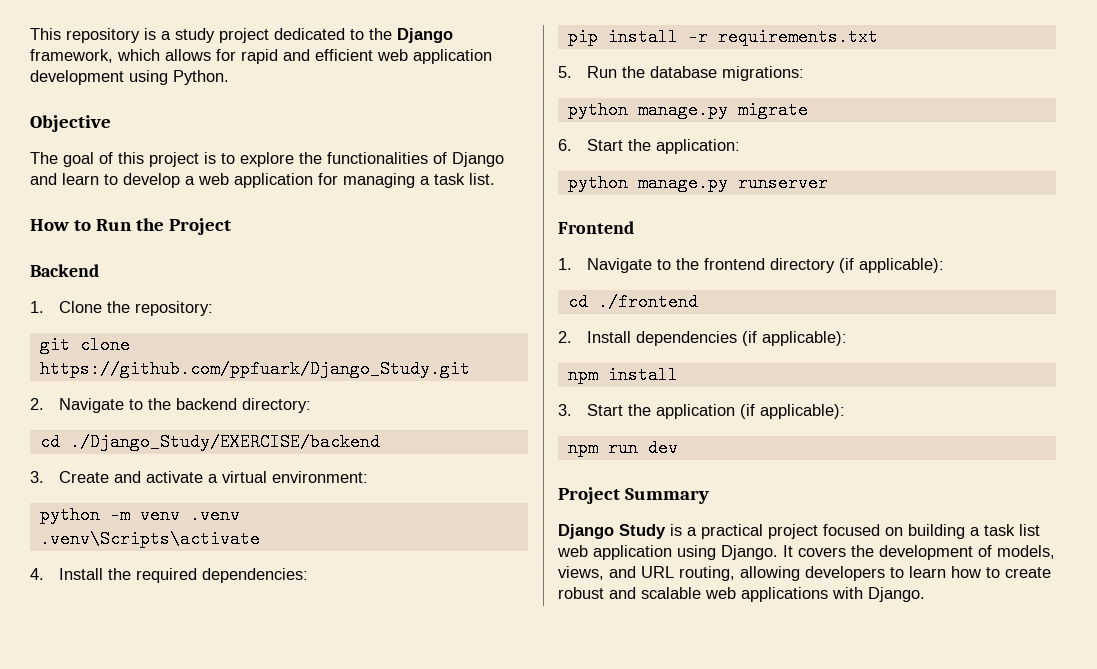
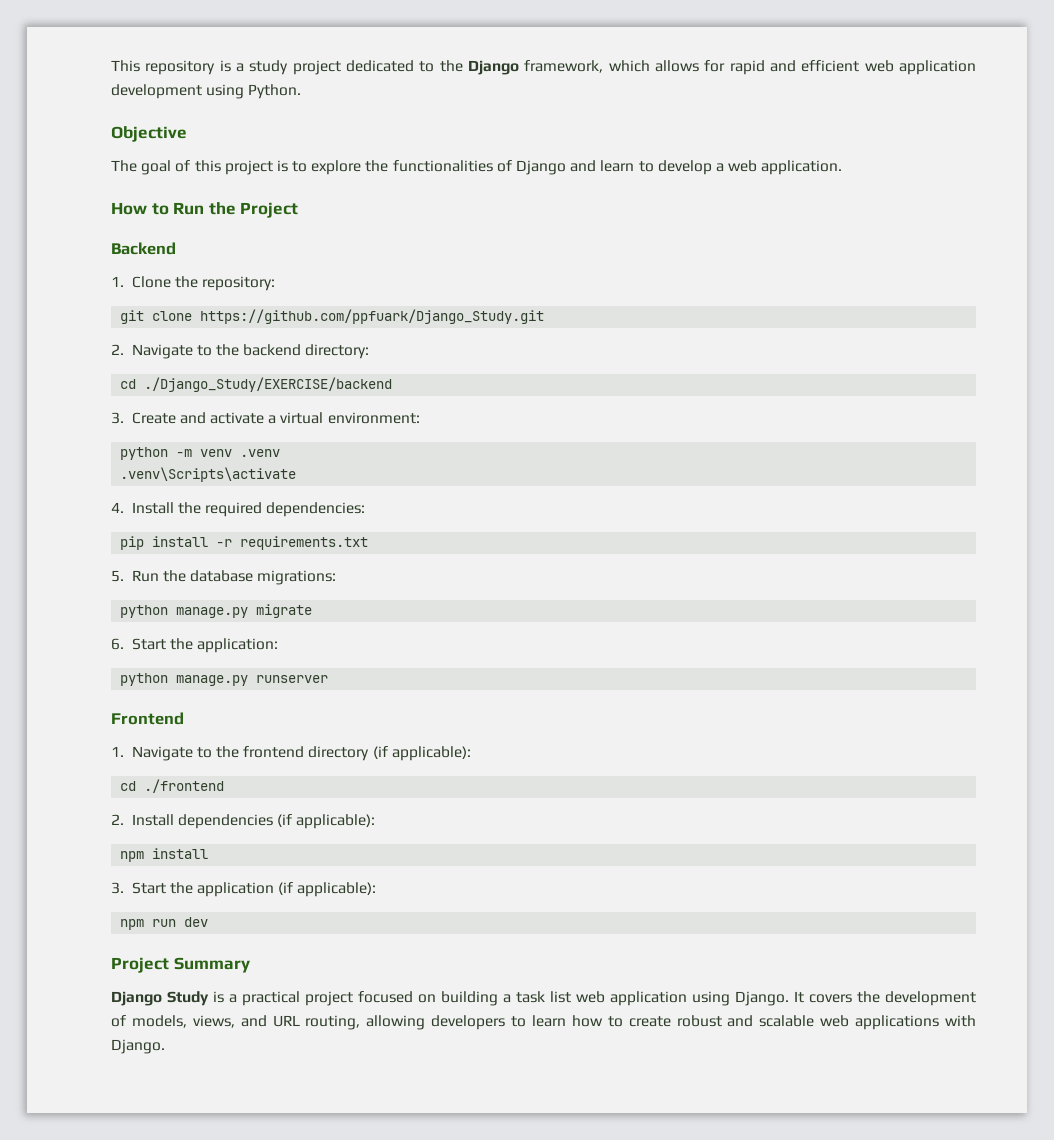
- The goal of this project is to explore the functionalities of Django and learn to develop a web application for managing a task list.
+ The goal of this project is to explore the functionalities of Django and learn to develop a web application.

